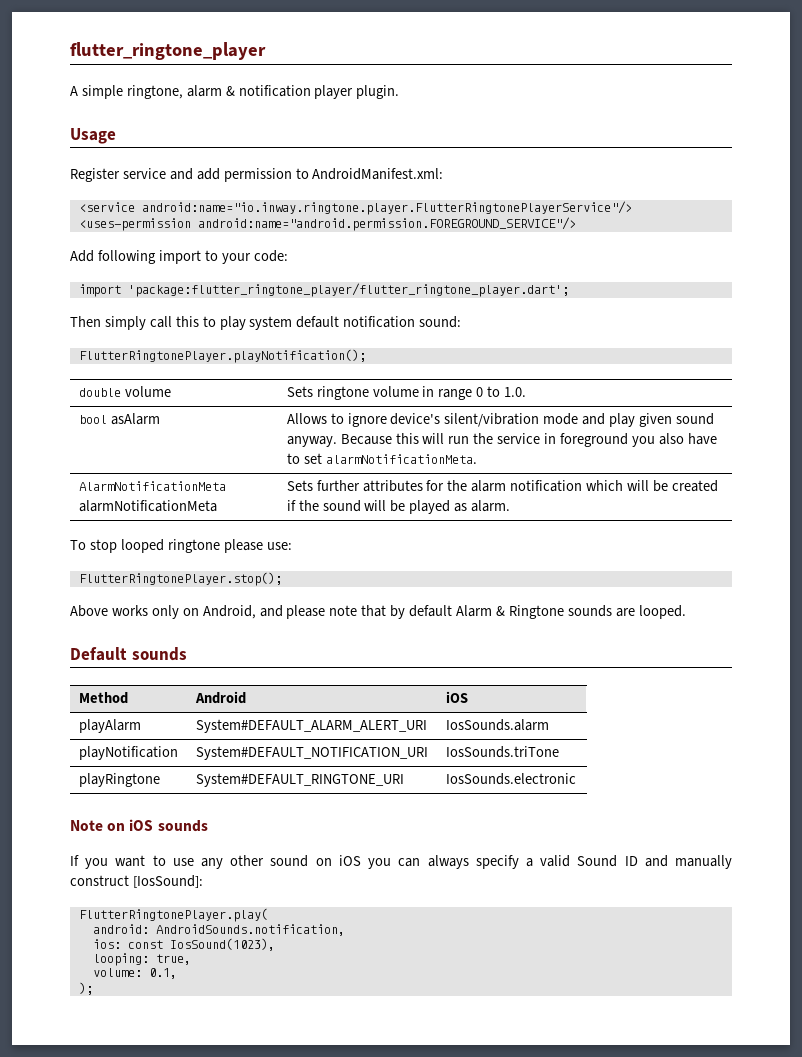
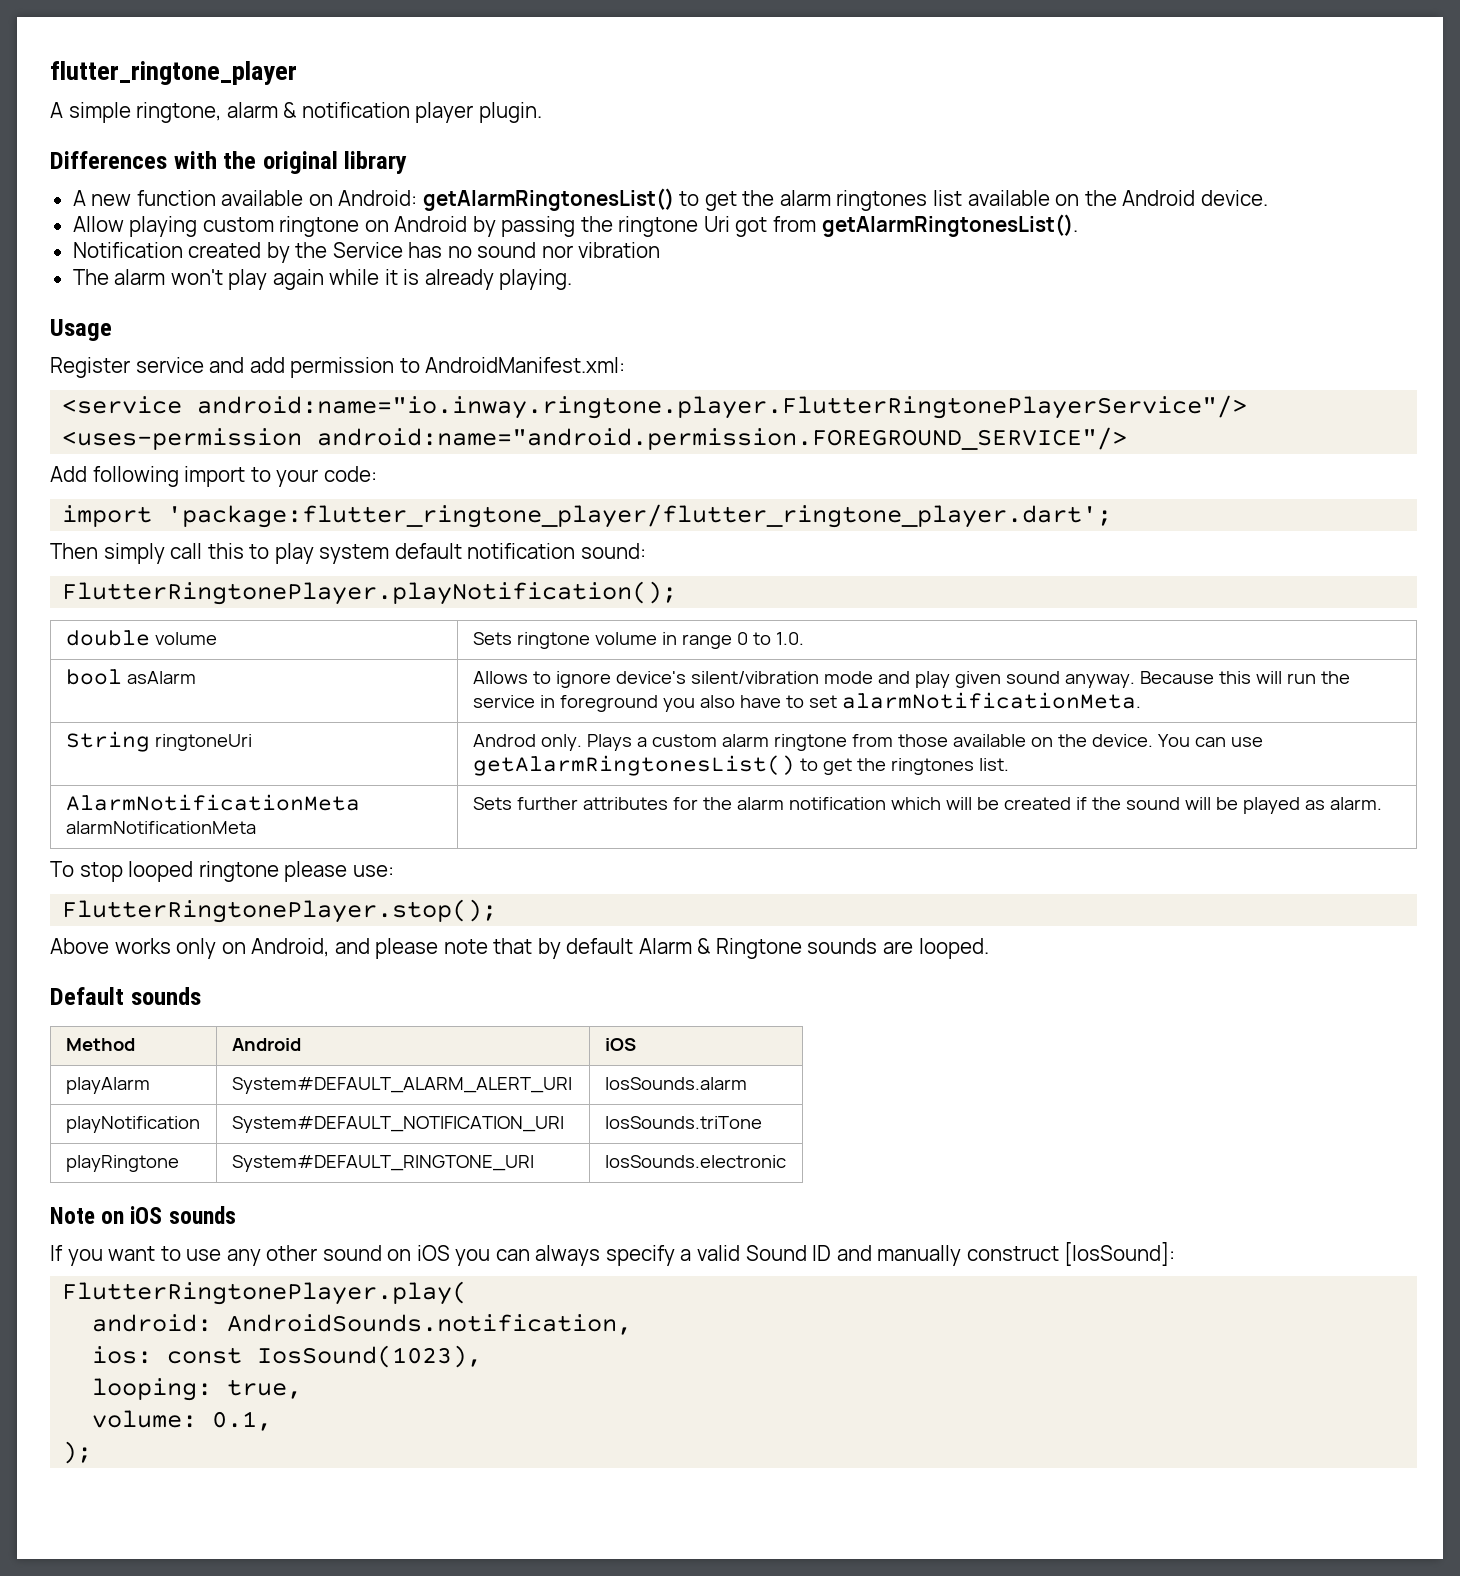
+ Differences with the original library
+ A new function available on Android: getAlarmRingtonesList() to get the alarm ringtones list available on the Android device.
+ Allow playing custom ringtone on Android by passing the ringtone Uri got from getAlarmRingtonesList().
+ Notification created by the Service has no sound nor vibration
+ The alarm won't play again while it is already playing.
+ String ringtoneUri | Androd only. Plays a custom alarm ringtone from those available on the device. You can use getAlarmRingtonesList() to get the ringtones list.

